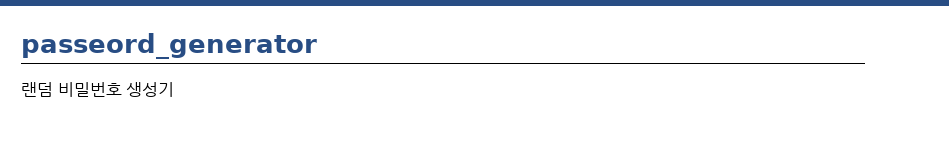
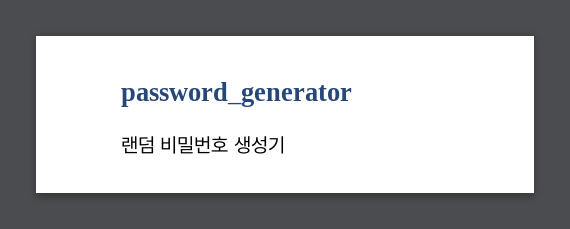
- passeord_generator
+ password_generator

